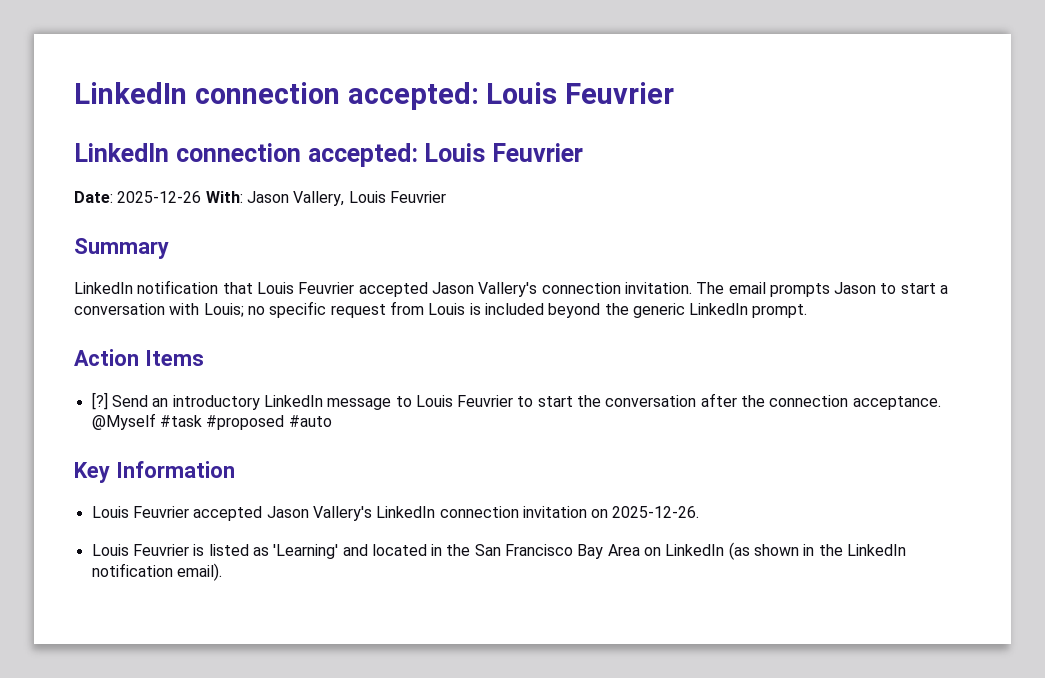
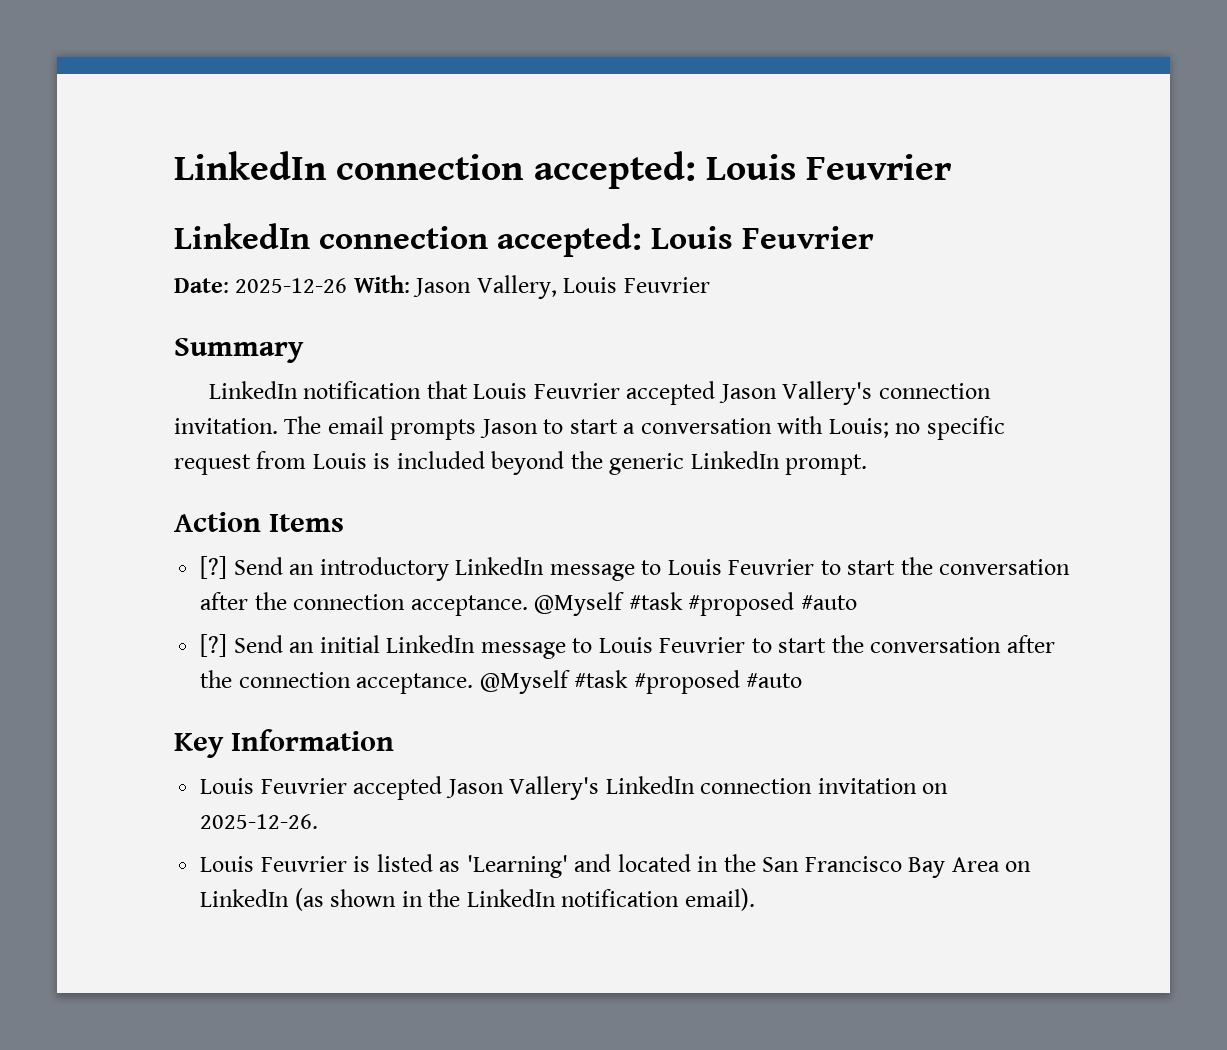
+ [?] Send an initial LinkedIn message to Louis Feuvrier to start the conversation after the connection acceptance. @Myself #task #proposed #auto

